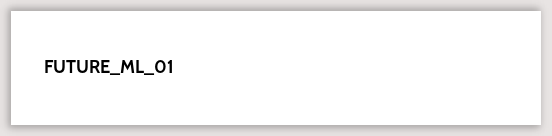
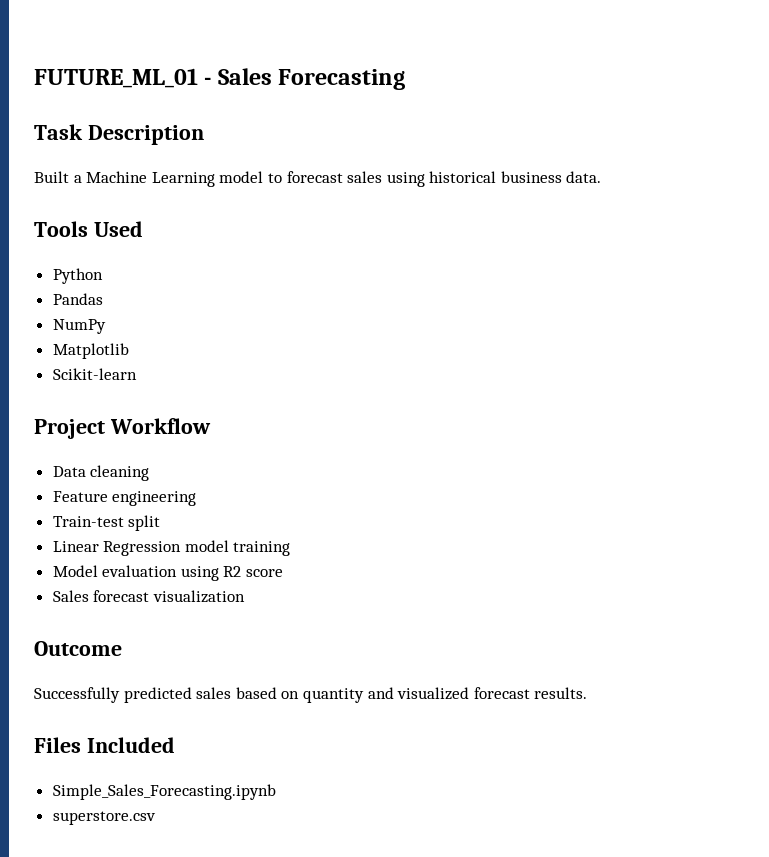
- FUTURE_ML_01
+ FUTURE_ML_01 - Sales Forecasting
+ Task Description
+ Built a Machine Learning model to forecast sales using historical business data.
+ Tools Used
+ Python
+ Pandas
+ NumPy
+ Matplotlib
+ Scikit-learn
+ Project Workflow
+ Data cleaning
+ Feature engineering
+ Train-test split
+ Linear Regression model training
+ Model evaluation using R2 score
+ Sales forecast visualization
+ Outcome
+ Successfully predicted sales based on quantity and visualized forecast results.
+ Files Included
+ Simple_Sales_Forecasting.ipynb
+ superstore.csv

